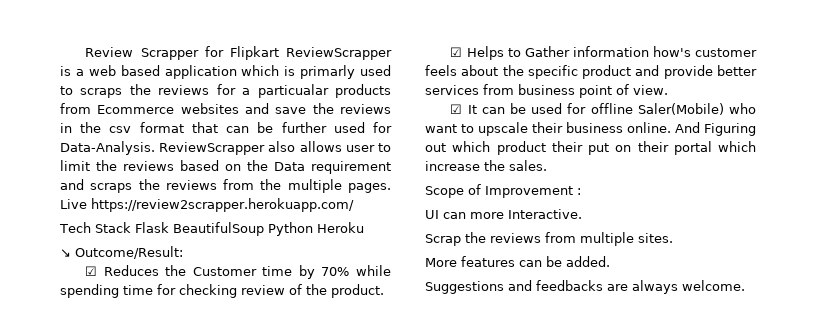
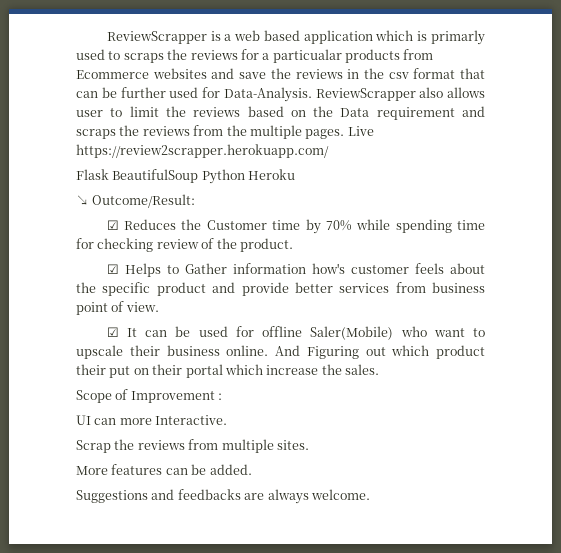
- Review Scrapper for Flipkart ReviewScrapper is a web based application which is primarly used to scraps the reviews for a particualar products from Ecommerce websites and save the reviews in the csv format that can be further used for Data-Analysis.
+ ReviewScrapper is a web based application which is primarly used to scraps the reviews for a particualar products from Ecommerce websites and save the reviews in the csv format that can be further used for Data-Analysis.
- Tech Stack Flask BeautifulSoup Python Heroku
+ Flask BeautifulSoup Python Heroku

